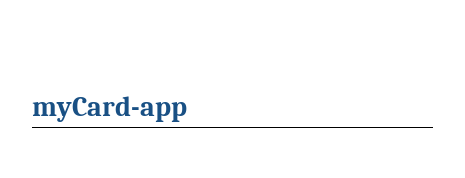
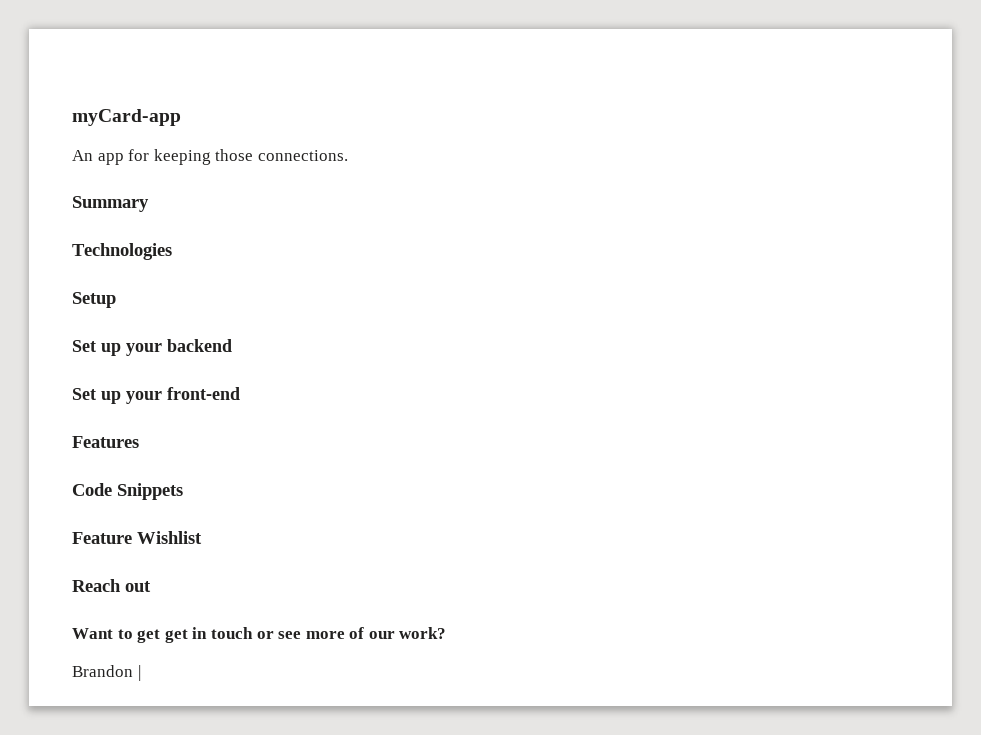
+ An app for keeping those connections.
+ Summary
+ Technologies
+ Setup
+ Set up your backend
+ Set up your front-end
+ Features
+ Code Snippets
+ Feature Wishlist
+ Reach out
+ Want to get get in touch or see more of our work?
+ Brandon |

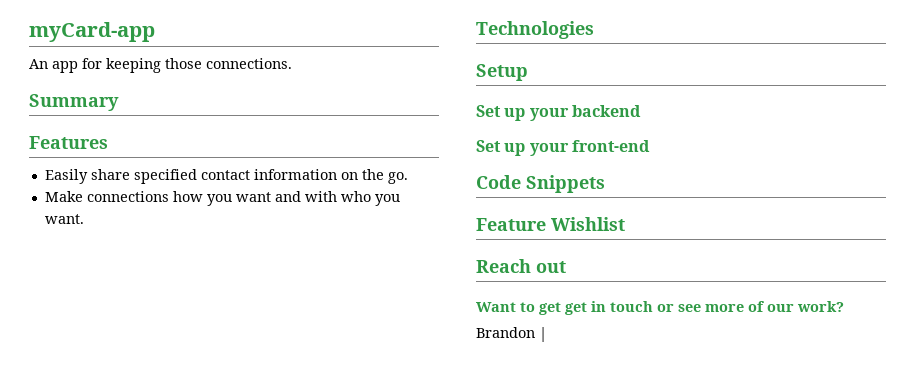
+ Features
+ Easily share specified contact information on the go.
+ Make connections how you want and with who you want.
- Features

